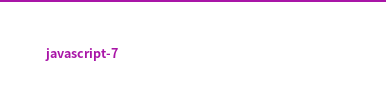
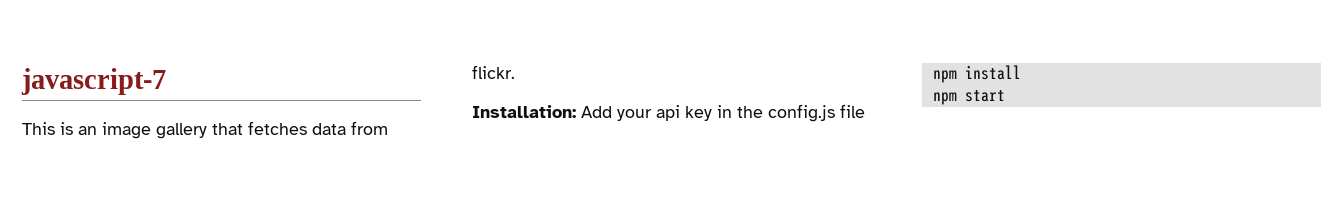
+ This is an image gallery that fetches data from flickr.
+ Installation: Add your api key in the config.js file
+ npm install
+ npm start

